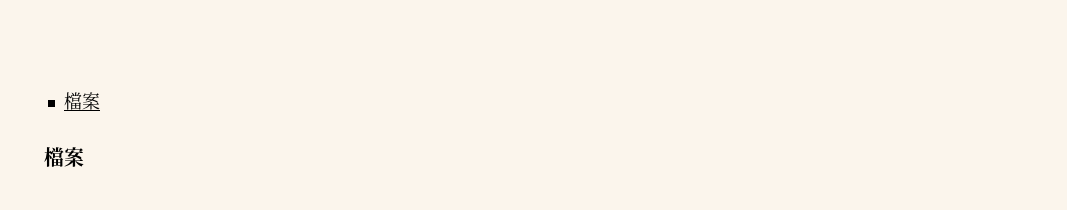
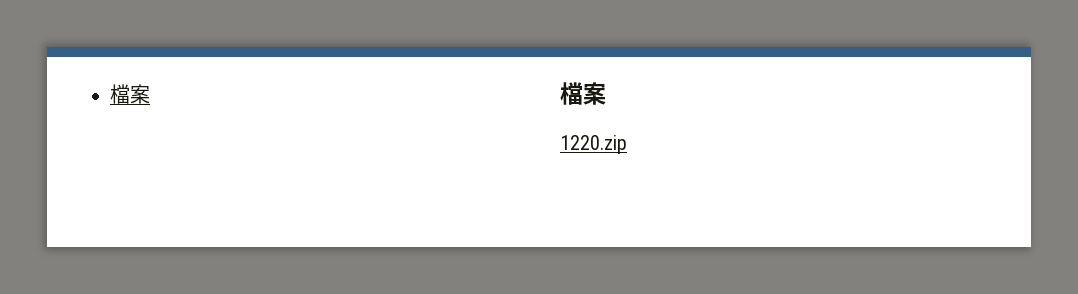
+ 1220.zip

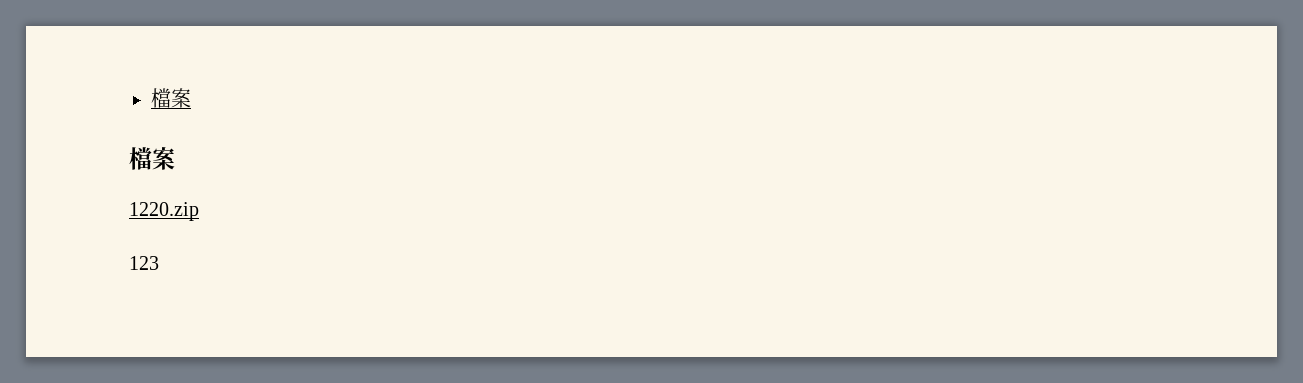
+ 123

